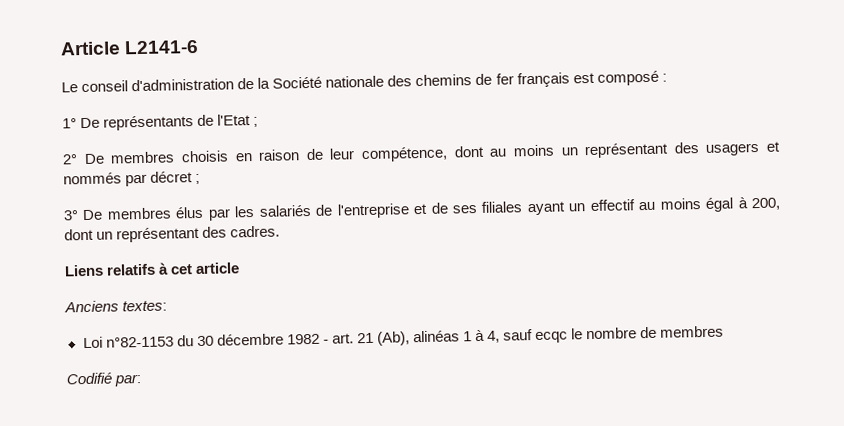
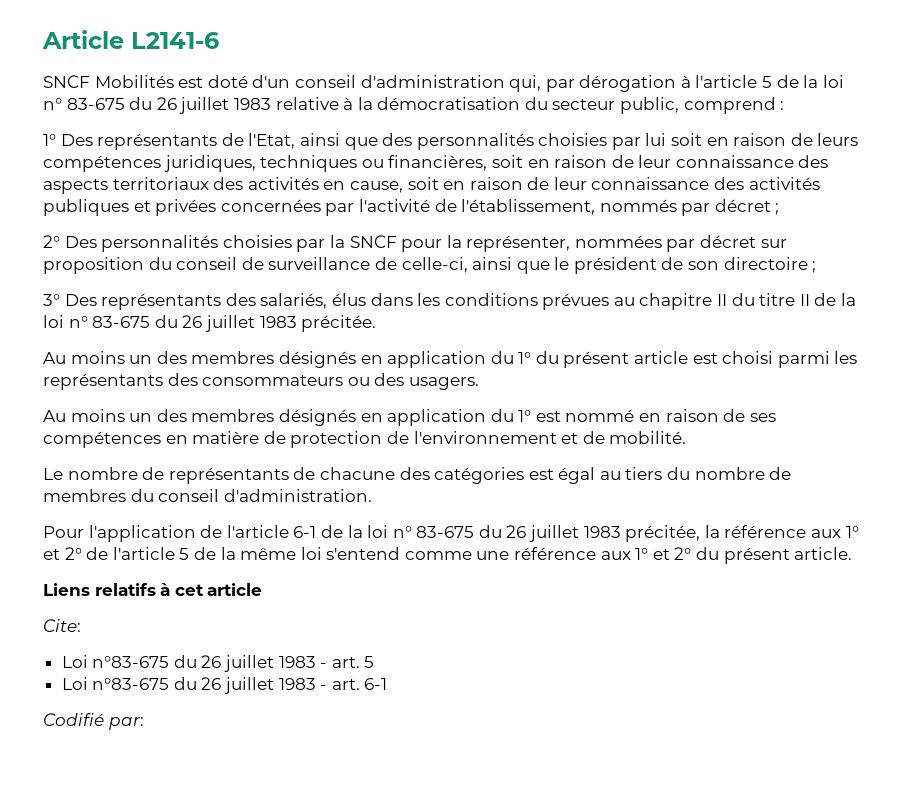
- Le conseil d'administration de la Société nationale des chemins de fer français est composé :
+ SNCF Mobilités est doté d'un conseil d'administration qui, par dérogation à l'article 5 de la loi n° 83-675 du 26 juillet 1983 relative à la démocratisation du secteur public, comprend :
- 1° De représentants de l'Etat ;
- 2° De membres choisis en raison de leur compétence, dont au moins un représentant des usagers et nommés par décret ;
- 3° De membres élus par les salariés de l'entreprise et de ses filiales ayant un effectif au moins égal à 200, dont un représentant des cadres.
+ 1° Des représentants de l'Etat, ainsi que des personnalités choisies par lui soit en raison de leurs compétences juridiques, techniques ou financières, soit en raison de leur connaissance des aspects territoriaux des activités en cause, soit en raison de leur connaissance des activités publiques et privées concernées par l'activité de l'établissement, nommés par décret ;
+ 2° Des personnalités choisies par la SNCF pour la représenter, nommées par décret sur proposition du conseil de surveillance de celle-ci, ainsi que le président de son directoire ;
+ 3° Des représentants des salariés, élus dans les conditions prévues au chapitre II du titre II de la loi n° 83-675 du 26 juillet 1983 précitée.
+ Au moins un des membres désignés en application du 1° du présent article est choisi parmi les représentants des consommateurs ou des usagers.
+ Au moins un des membres désignés en application du 1° est nommé en raison de ses compétences en matière de protection de l'environnement et de mobilité.
+ Le nombre de représentants de chacune des catégories est égal au tiers du nombre de membres du conseil d'administration.
+ Pour l'application de l'article 6-1 de la loi n° 83-675 du 26 juillet 1983 précitée, la référence aux 1° et 2° de l'article 5 de la même loi s'entend comme une référence aux 1° et 2° du présent article.
- Anciens textes:
- Loi n°82-1153 du 30 décembre 1982 - art. 21 (Ab), alinéas 1 à 4, sauf ecqc le nombre de membres
+ Cite:
+ Loi n°83-675 du 26 juillet 1983 - art. 5
+ Loi n°83-675 du 26 juillet 1983 - art. 6-1

